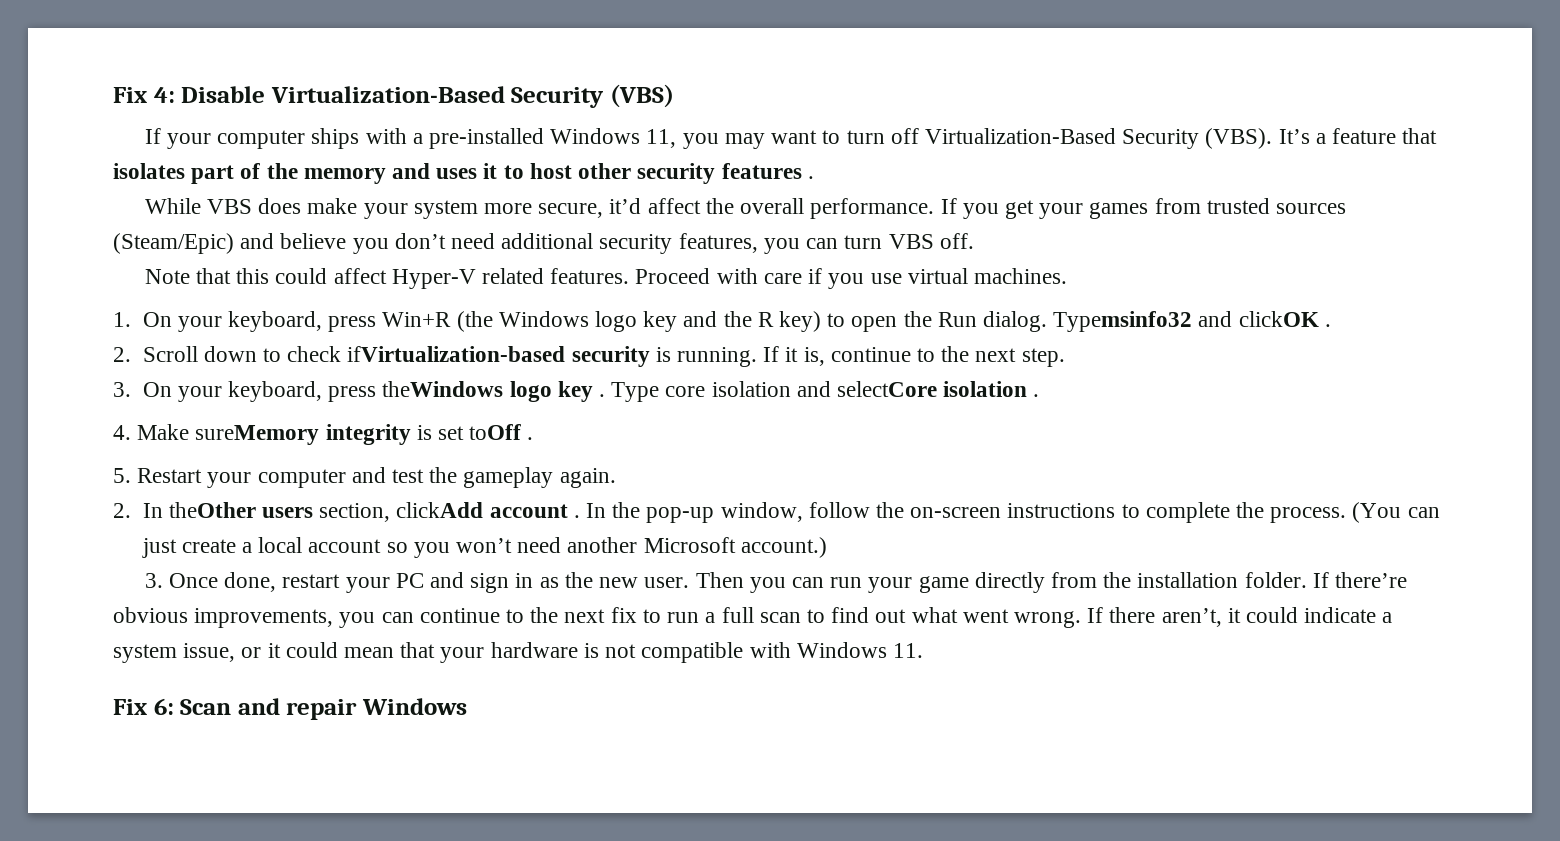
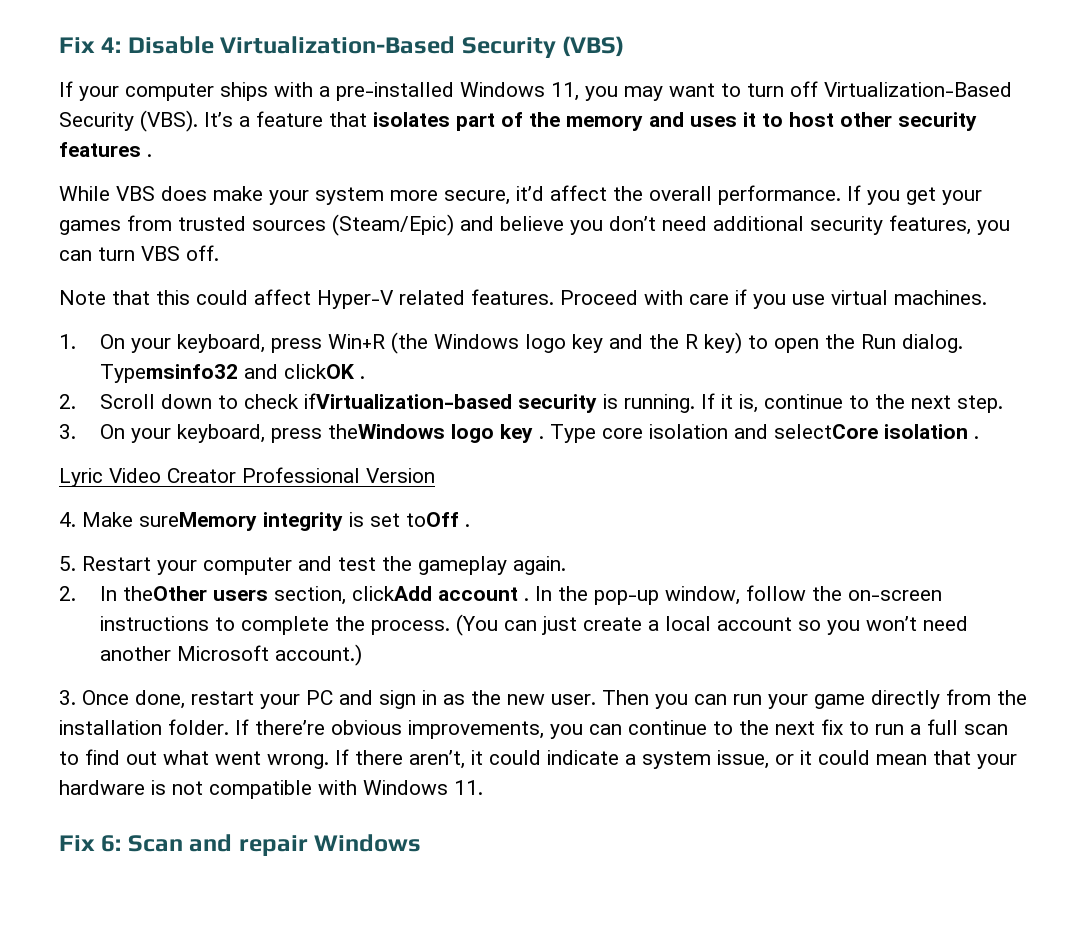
+ Lyric Video Creator Professional Version

